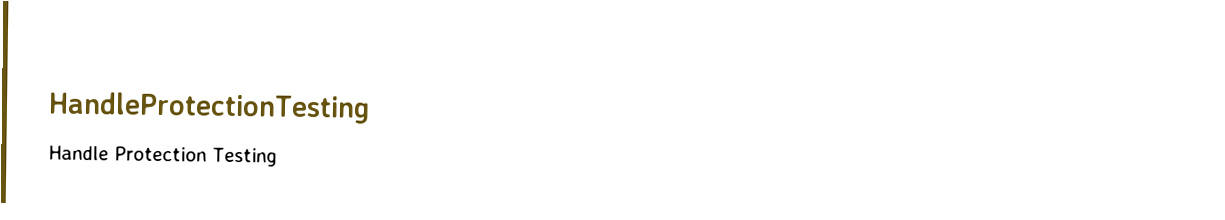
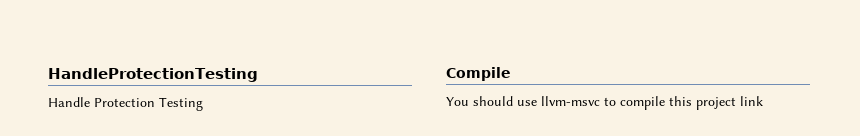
+ Compile
+ You should use llvm-msvc to compile this project link

